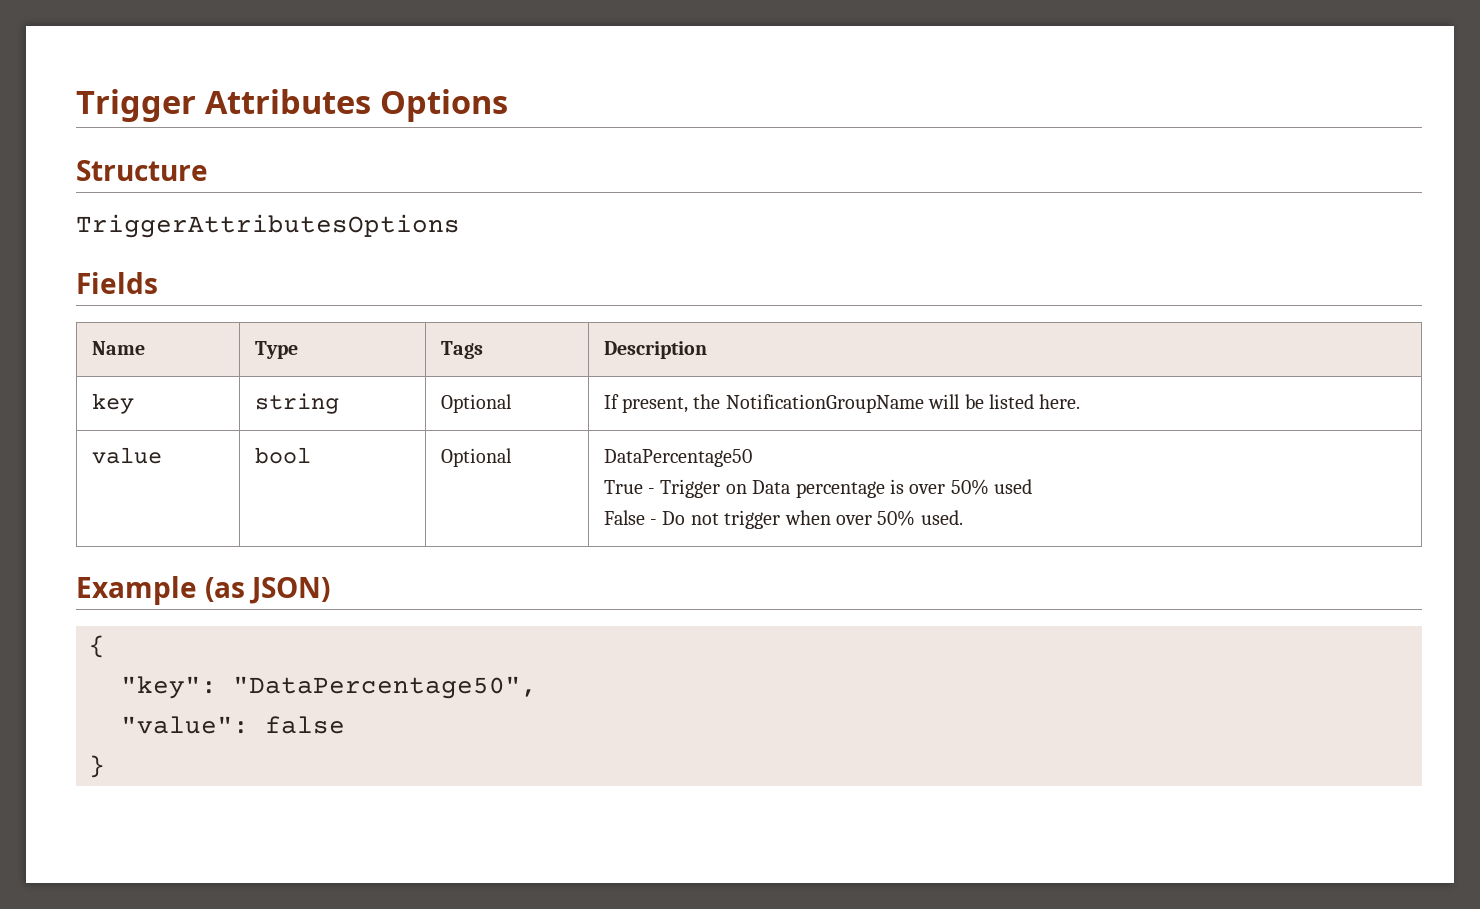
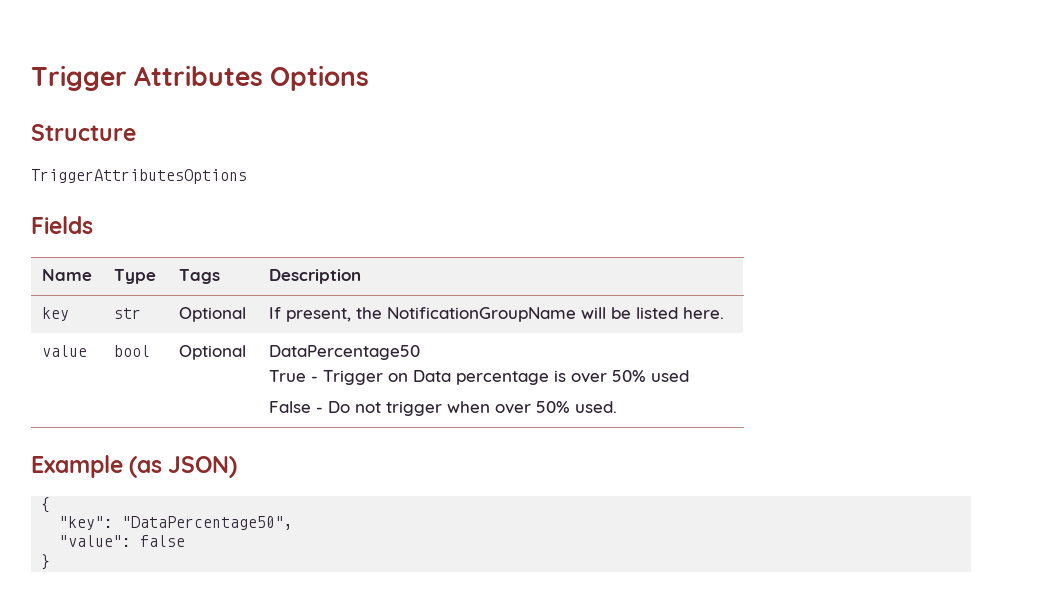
- key | string | Optional | If present, the NotificationGroupName will be listed here.
+ key | str | Optional | If present, the NotificationGroupName will be listed here.

